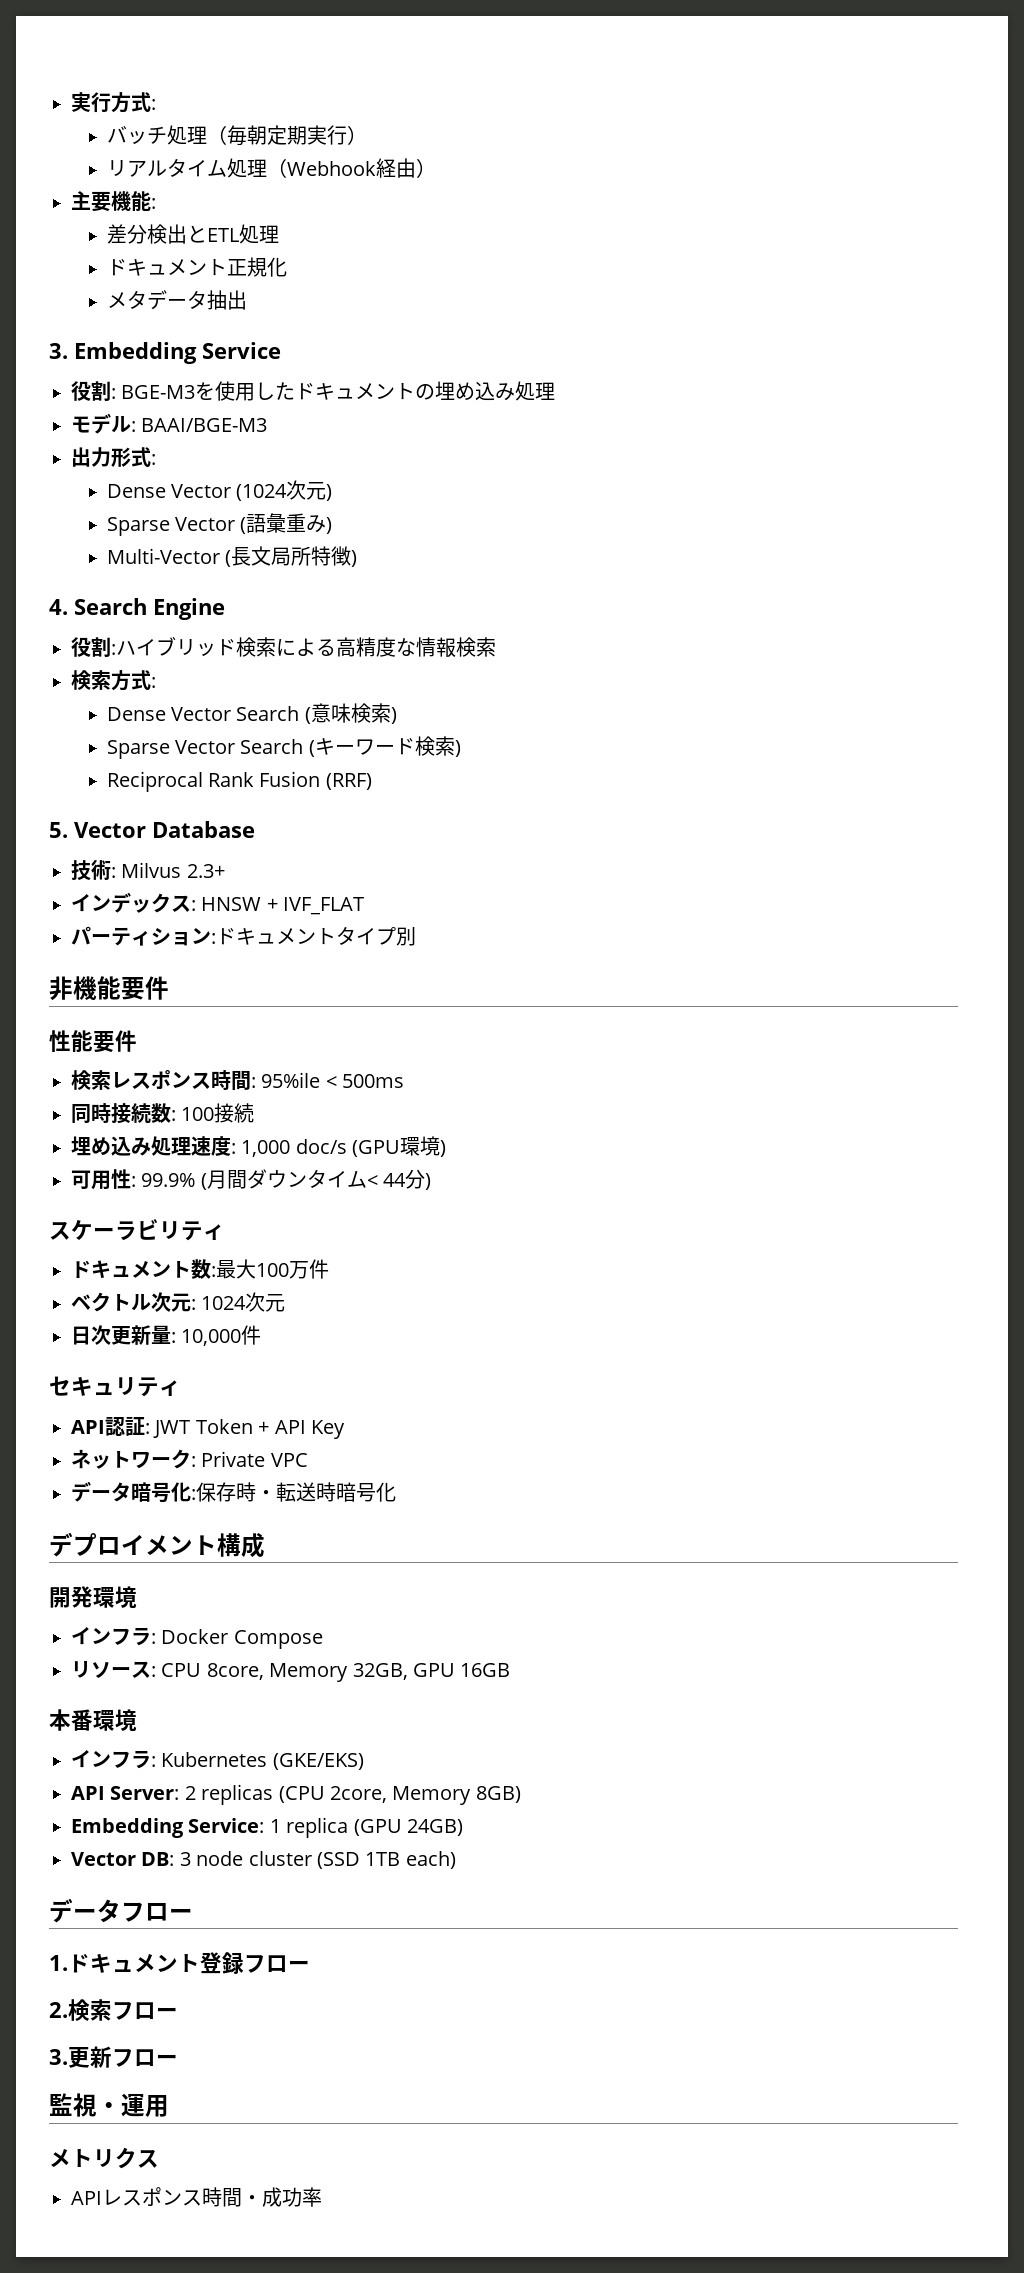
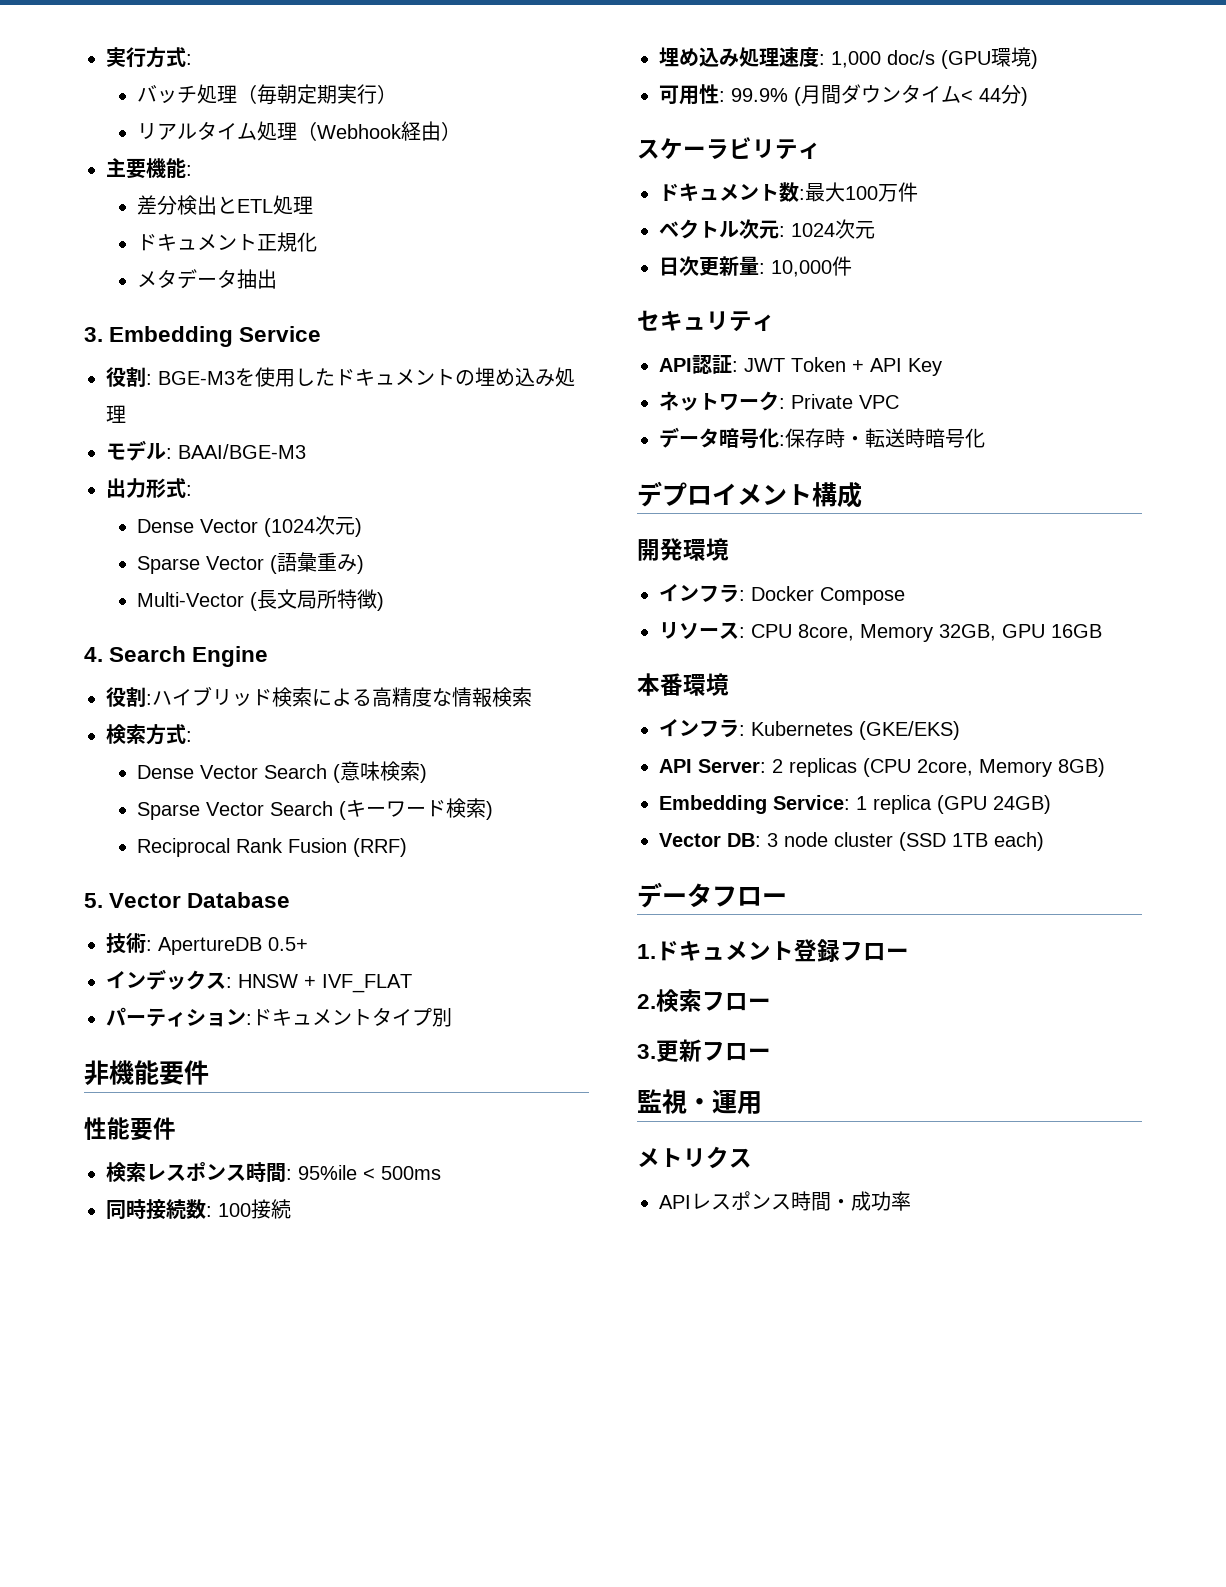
- 技術: Milvus 2.3+
+ 技術: ApertureDB 0.5+

